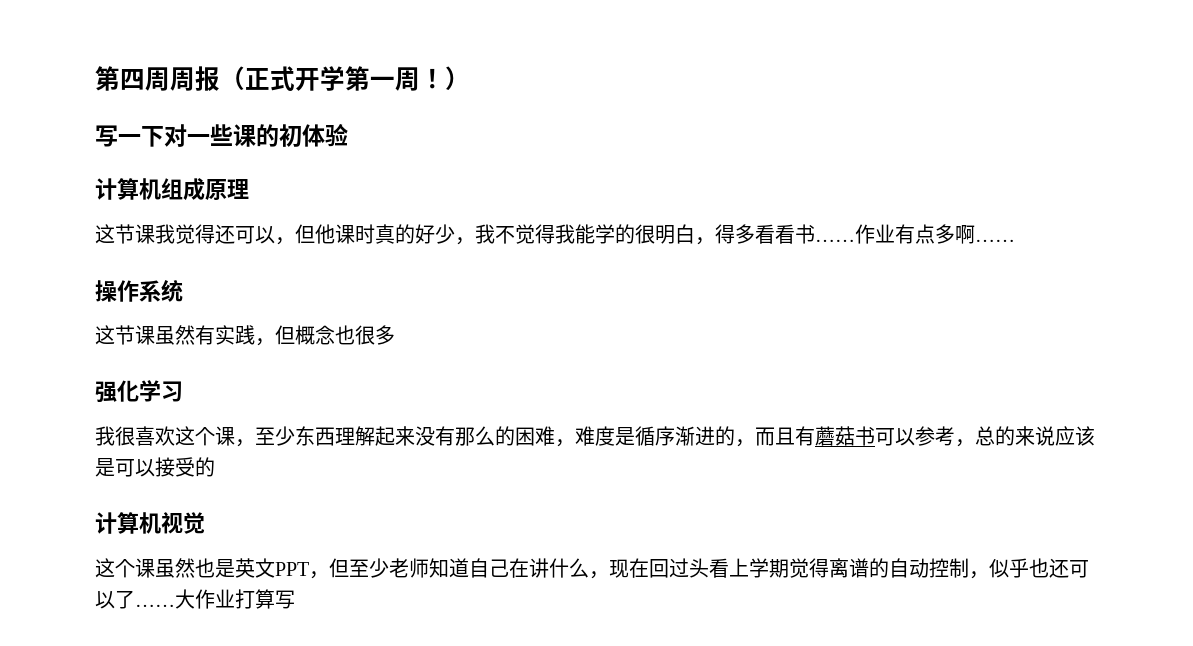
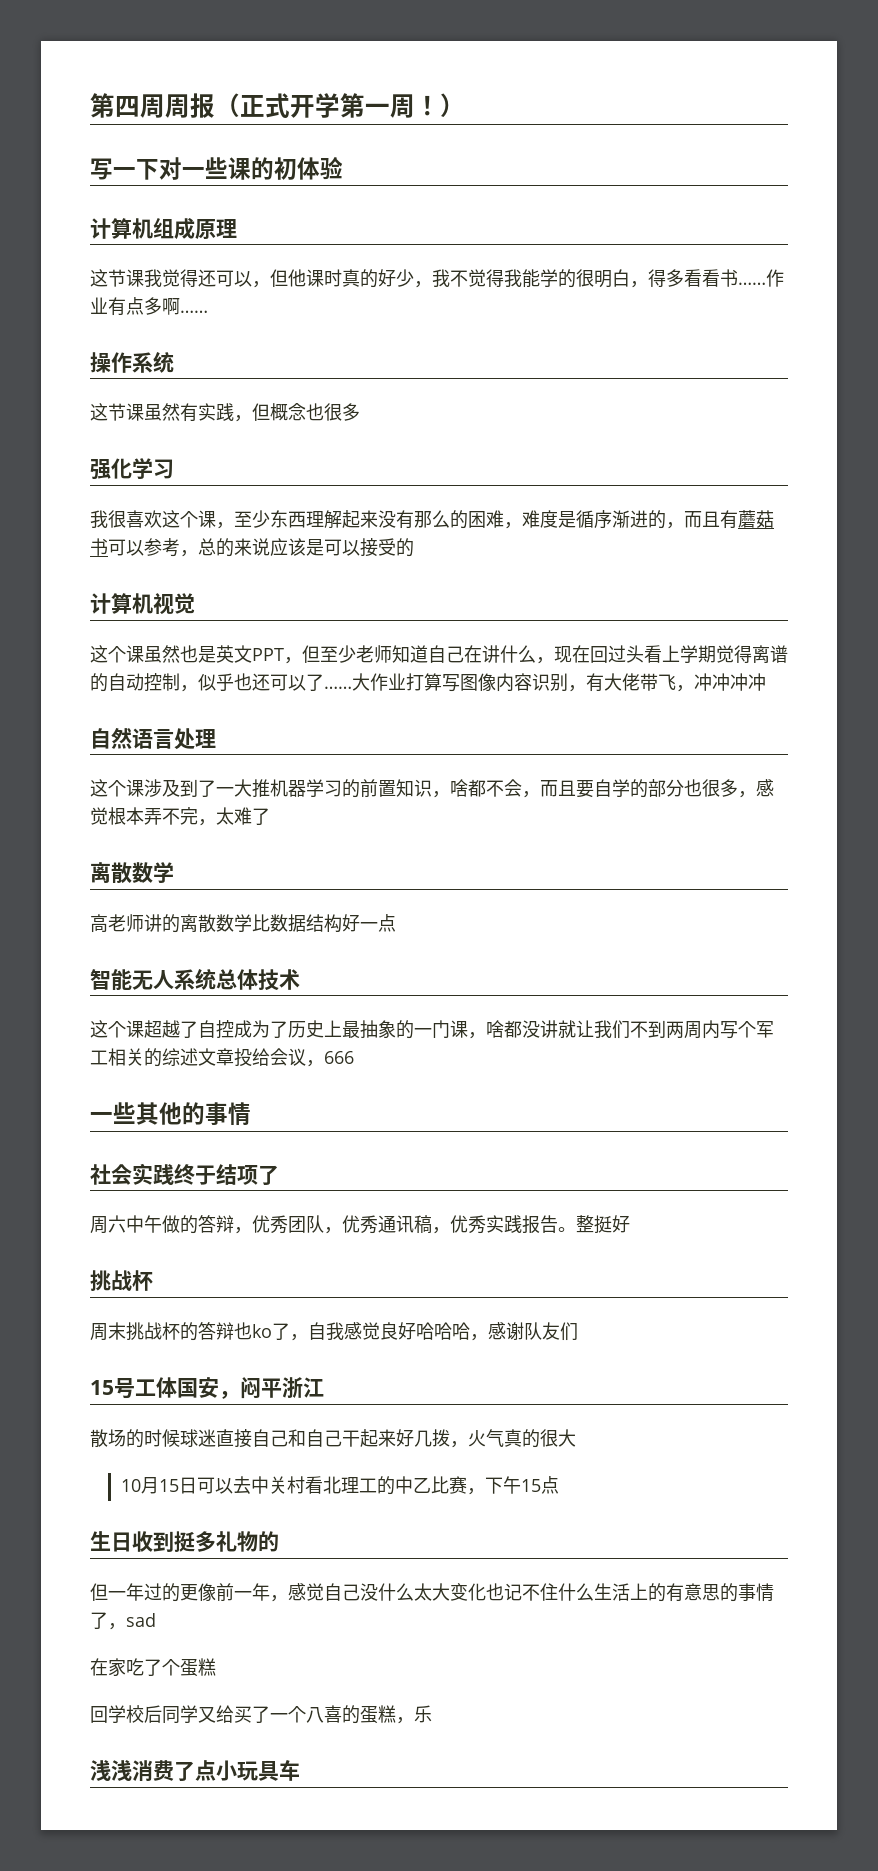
- 大作业打算写
+ 大作业打算写图像内容识别，有大佬带飞，冲冲冲冲
+ 自然语言处理
+ 这个课涉及到了一大推机器学习的前置知识，啥都不会，而且要自学的部分也很多，感觉根本弄不完，太难了
+ 离散数学
+ 高老师讲的离散数学比数据结构好一点
+ 智能无人系统总体技术
+ 这个课超越了自控成为了历史上最抽象的一门课，啥都没讲就让我们不到两周内写个军工相关的综述文章投给会议，666
+ 一些其他的事情
+ 社会实践终于结项了
+ 周六中午做的答辩，优秀团队，优秀通讯稿，优秀实践报告。整挺好
+ 挑战杯
+ 周末挑战杯的答辩也ko了，自我感觉良好哈哈哈，感谢队友们
+ 15号工体国安，闷平浙江
+ 散场的时候球迷直接自己和自己干起来好几拨，火气真的很大
+ 10月15日可以去中关村看北理工的中乙比赛，下午15点
+ 生日收到挺多礼物的
+ 但一年过的更像前一年，感觉自己没什么太大变化也记不住什么生活上的有意思的事情了，sad
+ 在家吃了个蛋糕
+ 回学校后同学又给买了一个八喜的蛋糕，乐
+ 浅浅消费了点小玩具车

